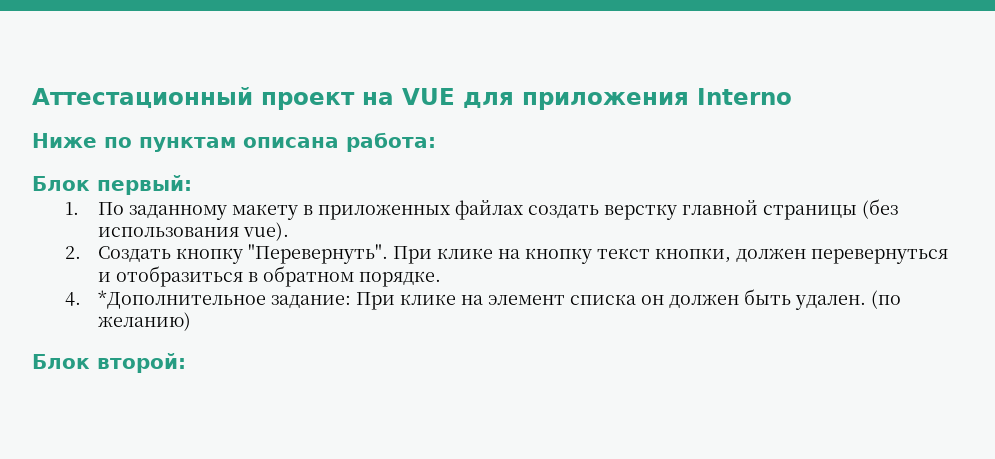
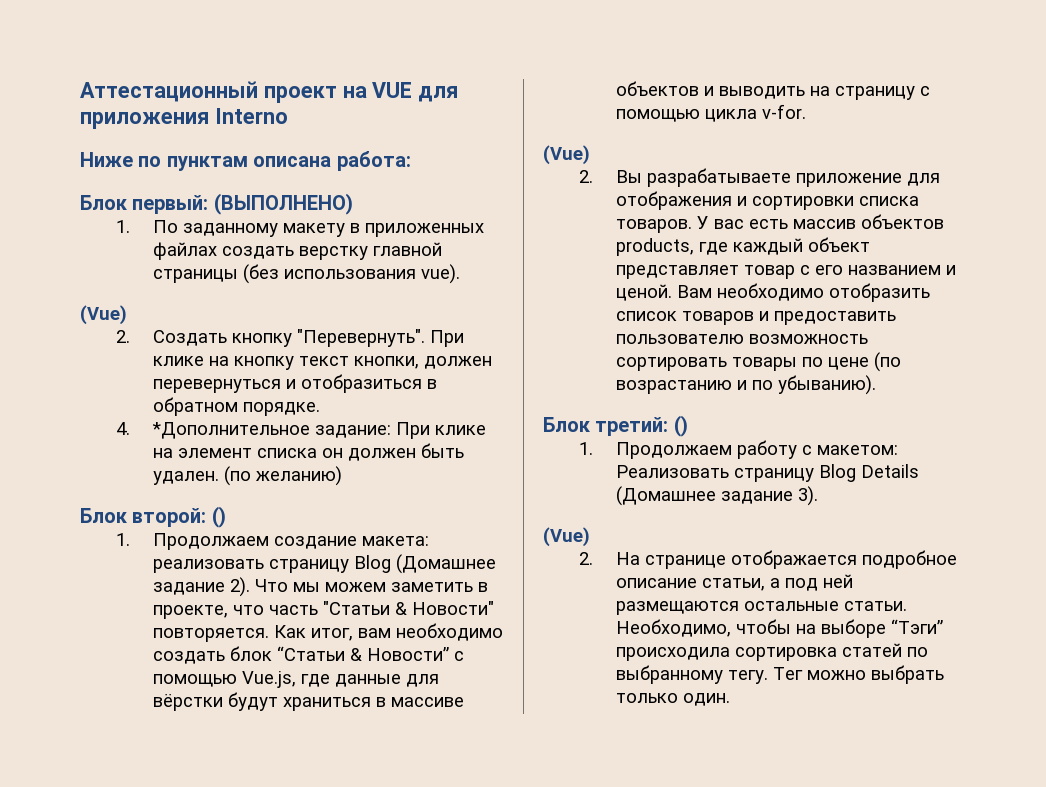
- Блок первый:
+ Блок первый: (ВЫПОЛНЕНО)
  1. По заданному макету в приложенных файлах создать верстку главной страницы (без использования vue).
+ (Vue)
- Блок второй:
+ Блок второй: ()
+ 1. Продолжаем создание макета: реализовать страницу Blog (Домашнее задание 2). Что мы можем заметить в проекте, что часть "Статьи & Новости" повторяется. Как итог, вам необходимо создать блок “Статьи & Новости” с помощью Vue.js, где данные для вёрстки будут храниться в массиве объектов и выводить на страницу с помощью цикла v-for.
+ (Vue)
+ 2. Вы разрабатываете приложение для отображения и сортировки списка товаров. У вас есть массив объектов products, где каждый объект представляет товар с его названием и ценой. Вам необходимо отобразить список товаров и предоставить пользователю возможность сортировать товары по цене (по возрастанию и по убыванию).
+ Блок третий: ()
+ 1. Продолжаем работу с макетом: Реализовать страницу Blog Details (Домашнее задание 3).
+ (Vue)
+ 2. На странице отображается подробное описание статьи, а под ней размещаются остальные статьи. Необходимо, чтобы на выборе “Тэги” происходила сортировка статей по выбранному тегу. Тег можно выбрать только один.

